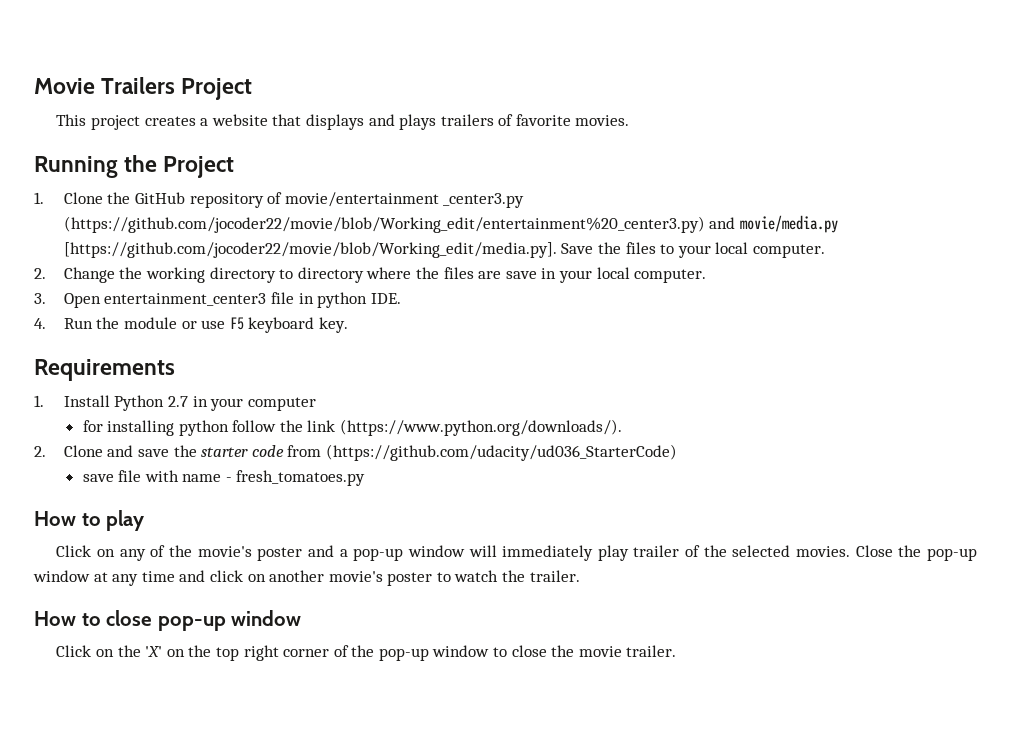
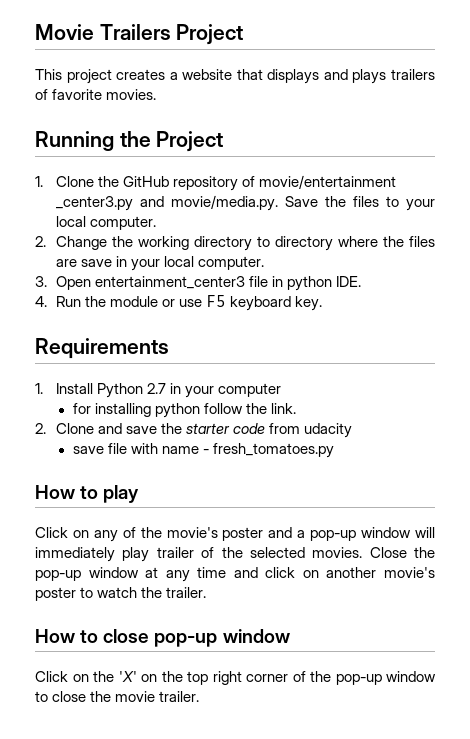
- 1. Clone the GitHub repository of movie/entertainment _center3.py (https://github.com/jocoder22/movie/blob/Working_edit/entertainment%20_center3.py) and movie/media.py [https://github.com/jocoder22/movie/blob/Working_edit/media.py]. Save the files to your local computer.
+ 1. Clone the GitHub repository of movie/entertainment _center3.py and movie/media.py. Save the files to your local computer.
- for installing python follow the link (https://www.python.org/downloads/).
+ for installing python follow the link.
- 2. Clone and save the starter code from (https://github.com/udacity/ud036_StarterCode)
+ 2. Clone and save the starter code from udacity

